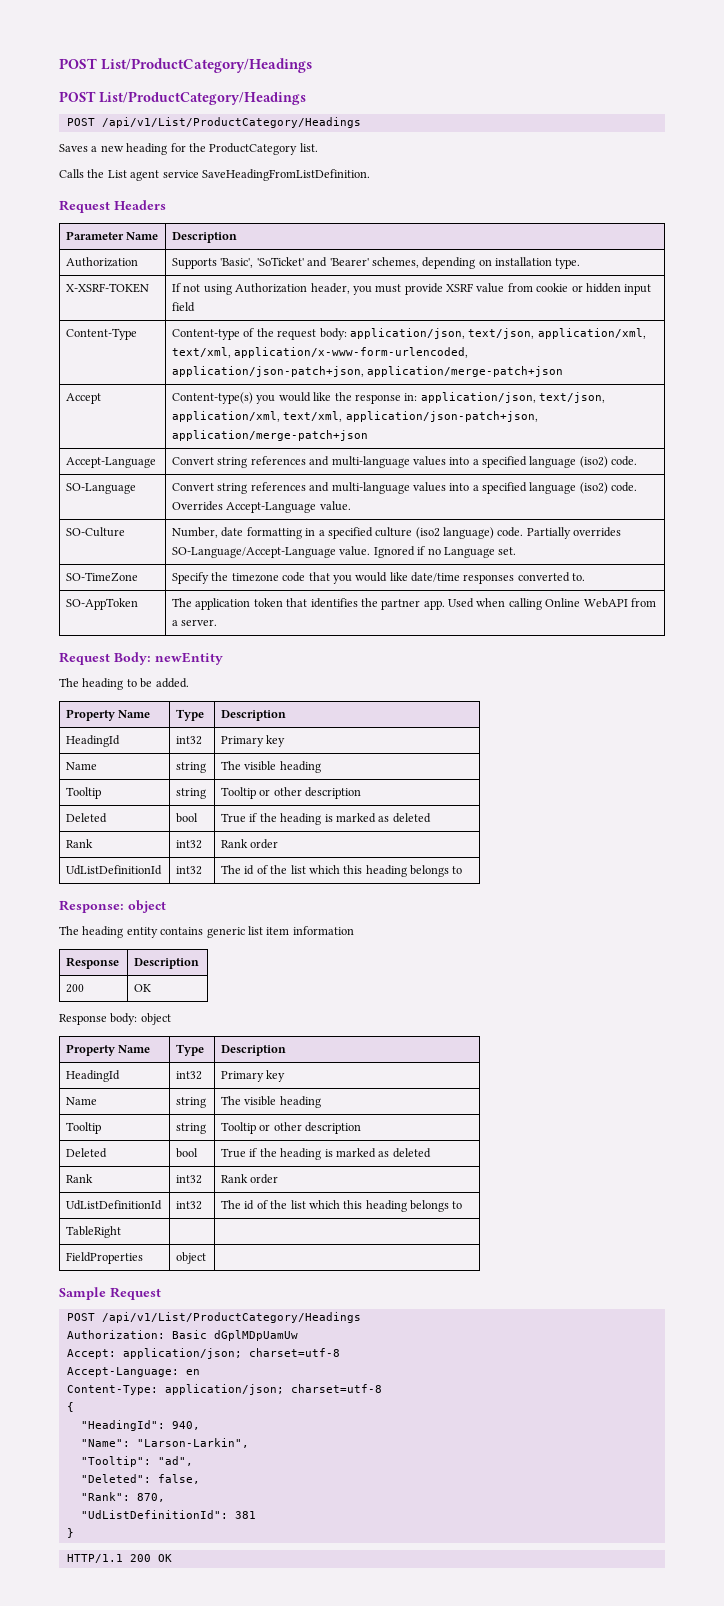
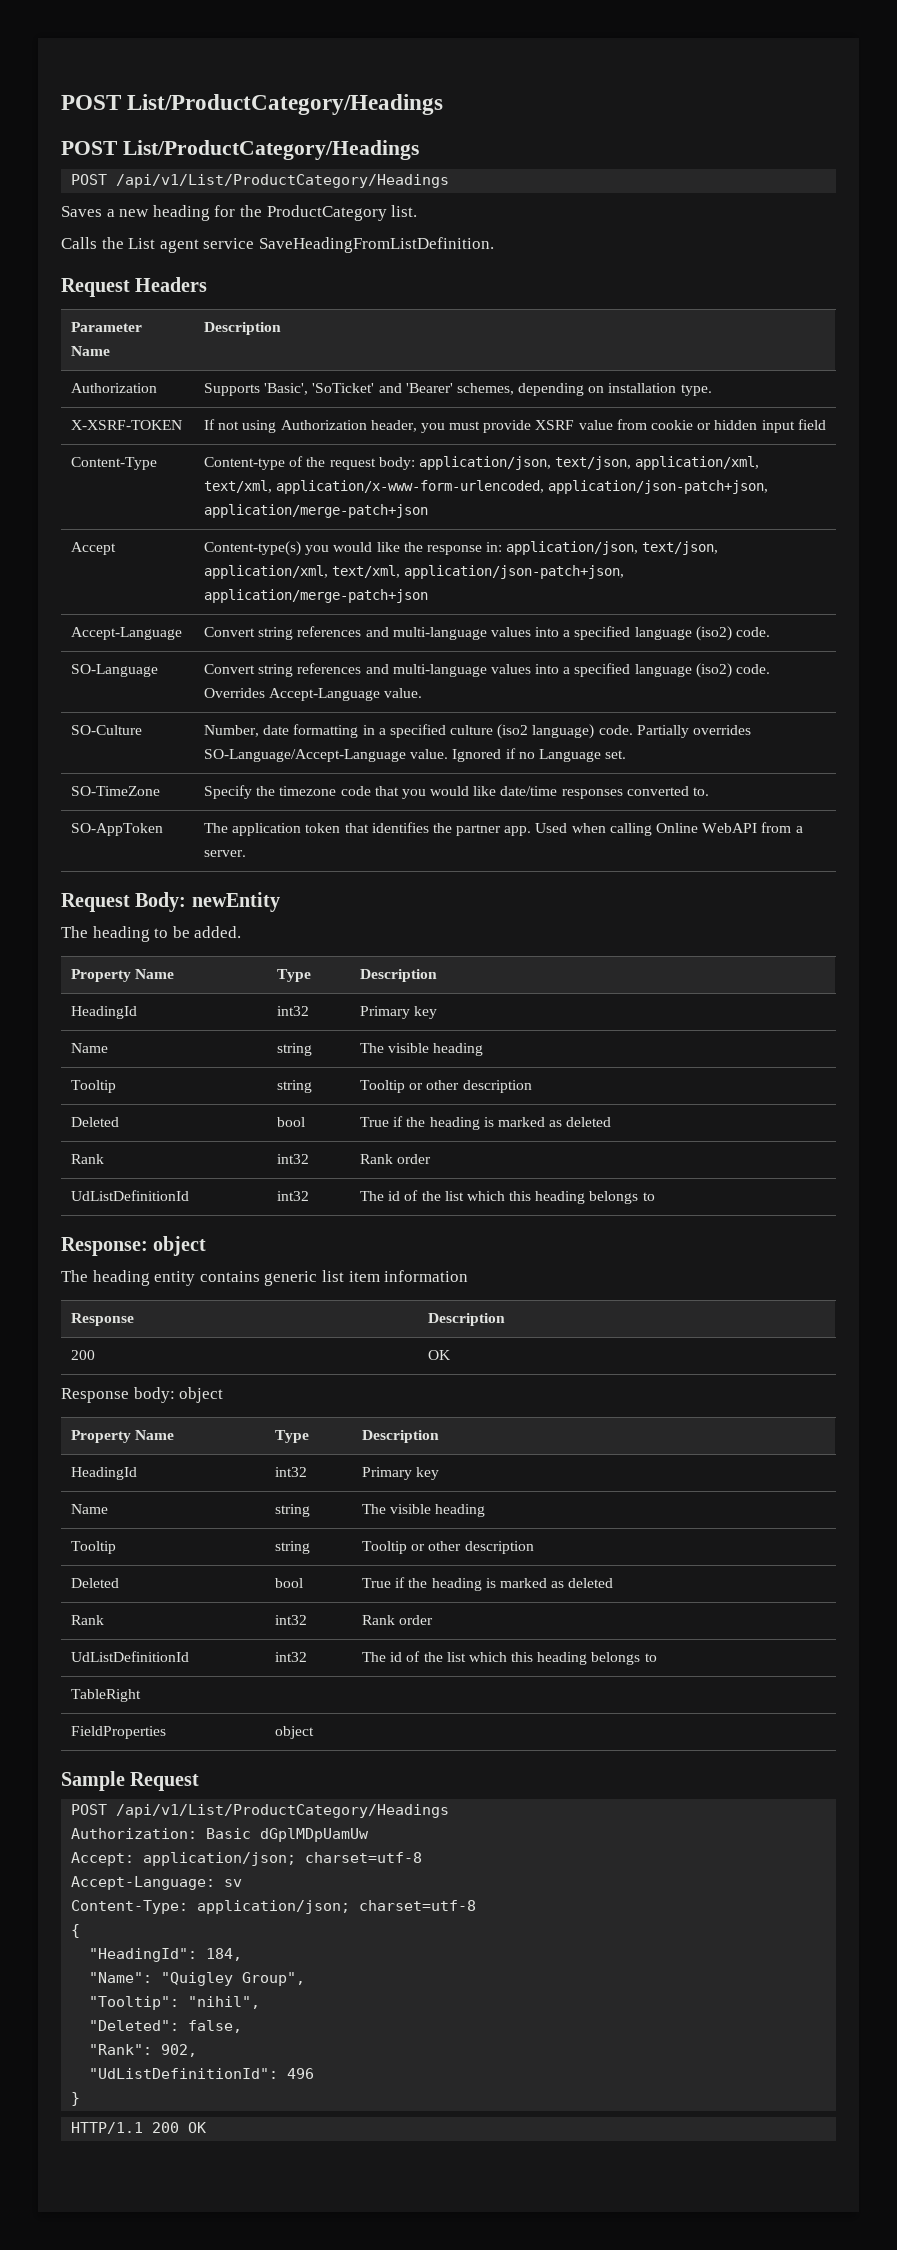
- Accept-Language: en
+ Accept-Language: sv
- "HeadingId": 940,
+ "HeadingId": 184,
- "Name": "Larson-Larkin",
+ "Name": "Quigley Group",
- "Tooltip": "ad",
+ "Tooltip": "nihil",
- "Rank": 870,
+ "Rank": 902,
- "UdListDefinitionId": 381
+ "UdListDefinitionId": 496

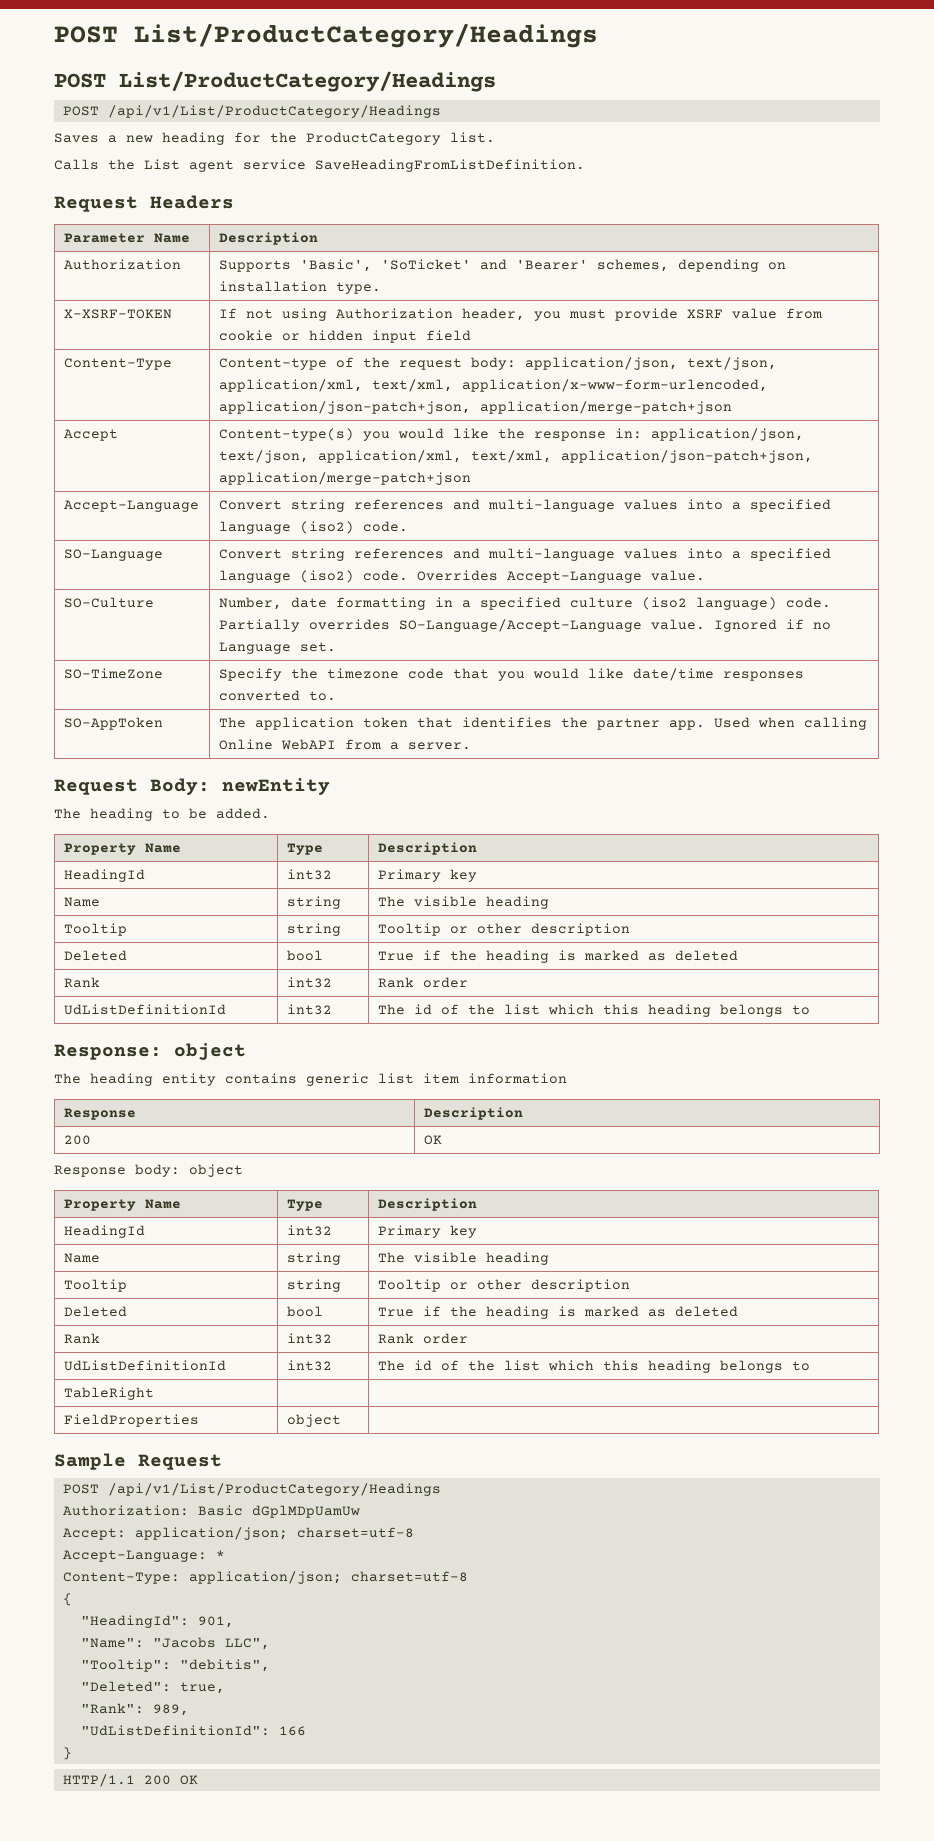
- Accept-Language: sv
+ Accept-Language: *
- "HeadingId": 184,
+ "HeadingId": 901,
- "Name": "Quigley Group",
+ "Name": "Jacobs LLC",
- "Tooltip": "nihil",
+ "Tooltip": "debitis",
- "Deleted": false,
+ "Deleted": true,
- "Rank": 902,
+ "Rank": 989,
- "UdListDefinitionId": 496
+ "UdListDefinitionId": 166

